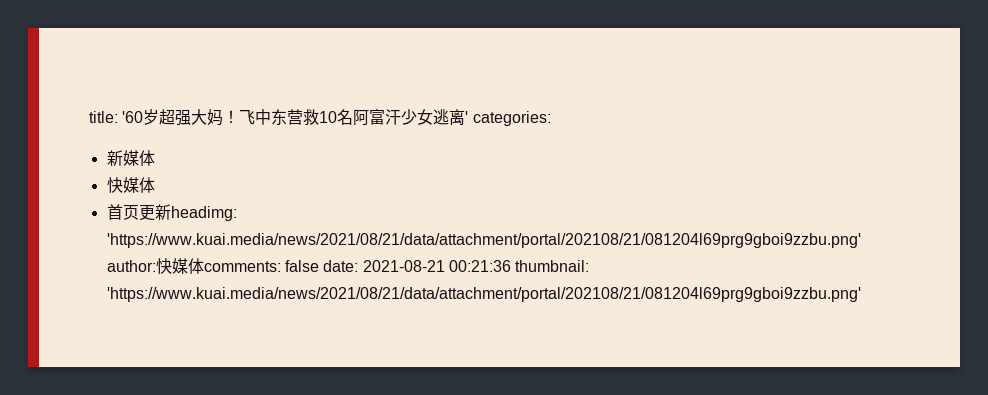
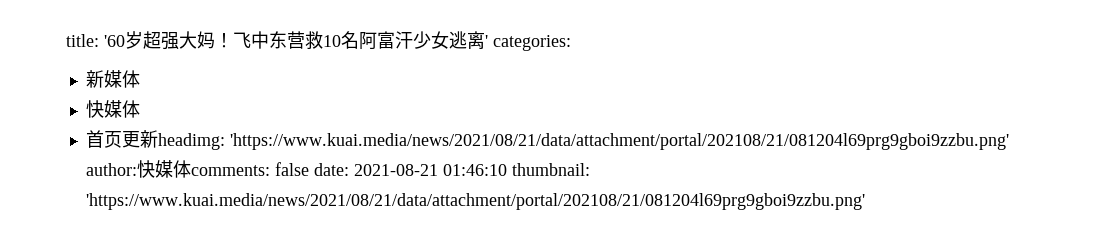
- 首页更新headimg: 'https://www.kuai.media/news/2021/08/21/data/attachment/portal/202108/21/081204l69prg9gboi9zzbu.png' author:快媒体comments: false date: 2021-08-21 00:21:36 thumbnail: 'https://www.kuai.media/news/2021/08/21/data/attachment/portal/202108/21/081204l69prg9gboi9zzbu.png'
+ 首页更新headimg: 'https://www.kuai.media/news/2021/08/21/data/attachment/portal/202108/21/081204l69prg9gboi9zzbu.png' author:快媒体comments: false date: 2021-08-21 01:46:10 thumbnail: 'https://www.kuai.media/news/2021/08/21/data/attachment/portal/202108/21/081204l69prg9gboi9zzbu.png'

